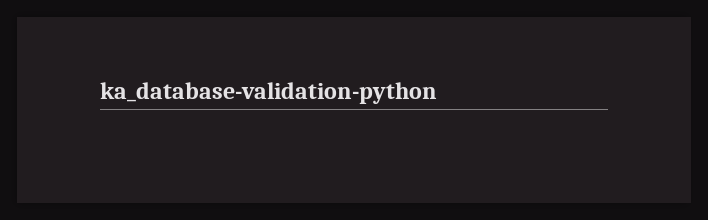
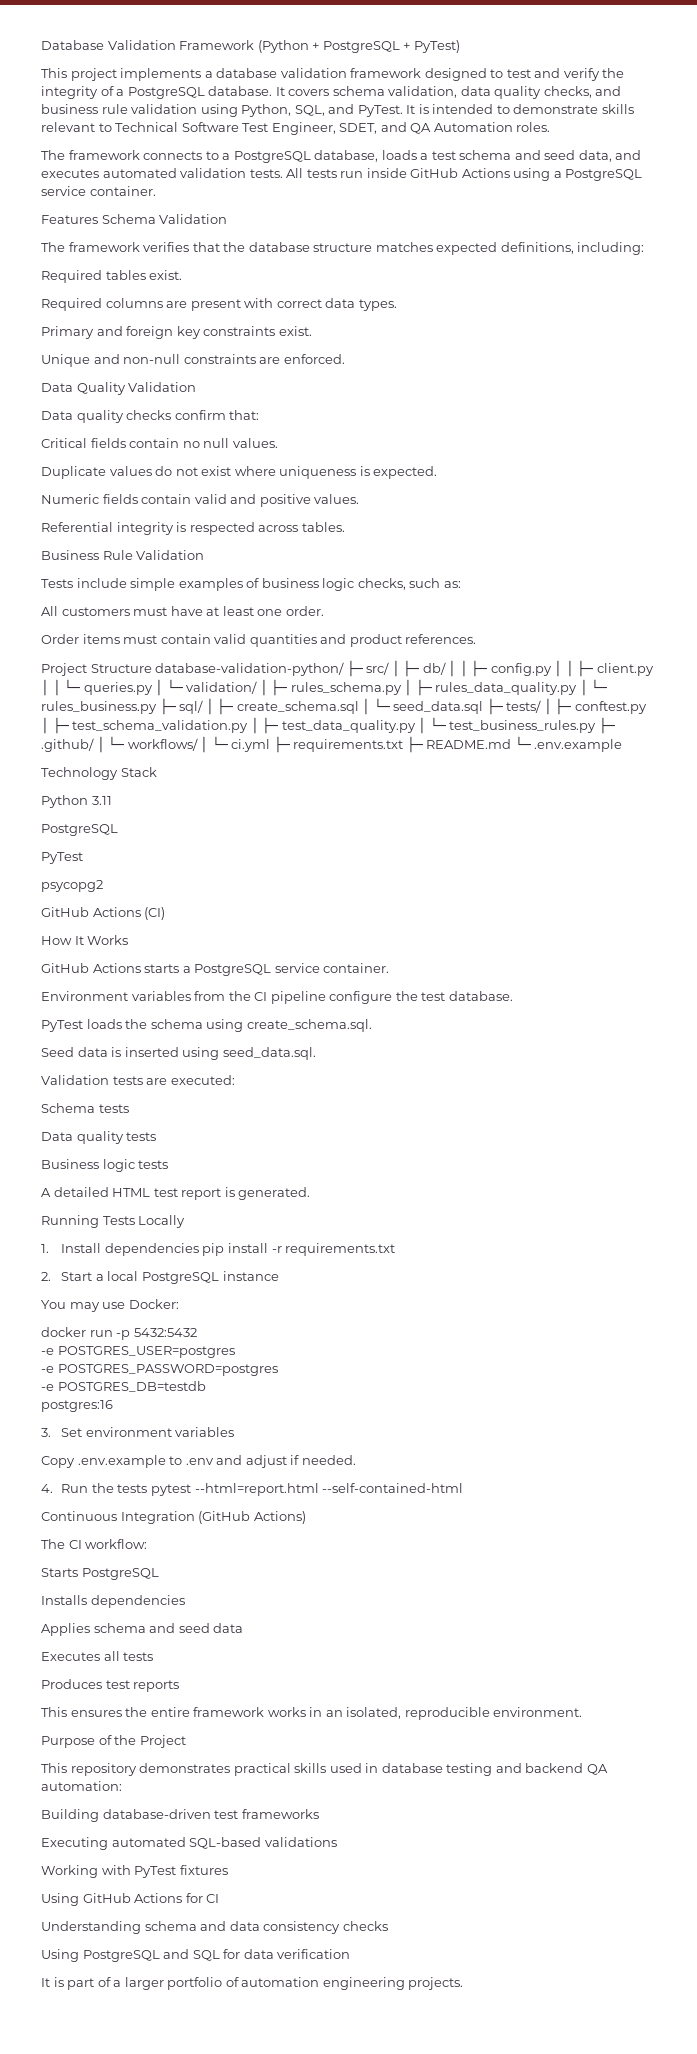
- ka_database-validation-python
+ Database Validation Framework (Python + PostgreSQL + PyTest)
+ This project implements a database validation framework designed to test and verify the integrity of a PostgreSQL database. It covers schema validation, data quality checks, and business rule validation using Python, SQL, and PyTest. It is intended to demonstrate skills relevant to Technical Software Test Engineer, SDET, and QA Automation roles.
+ The framework connects to a PostgreSQL database, loads a test schema and seed data, and executes automated validation tests. All tests run inside GitHub Actions using a PostgreSQL service container.
+ Features Schema Validation
+ The framework verifies that the database structure matches expected definitions, including:
+ Required tables exist.
+ Required columns are present with correct data types.
+ Primary and foreign key constraints exist.
+ Unique and non-null constraints are enforced.
+ Data Quality Validation
+ Data quality checks confirm that:
+ Critical fields contain no null values.
+ Duplicate values do not exist where uniqueness is expected.
+ Numeric fields contain valid and positive values.
+ Referential integrity is respected across tables.
+ Business Rule Validation
+ Tests include simple examples of business logic checks, such as:
+ All customers must have at least one order.
+ Order items must contain valid quantities and product references.
+ Project Structure database-validation-python/ ├─ src/ │ ├─ db/ │ │ ├─ config.py │ │ ├─ client.py │ │ └─ queries.py │ └─ validation/ │ ├─ rules_schema.py │ ├─ rules_data_quality.py │ └─ rules_business.py ├─ sql/ │ ├─ create_schema.sql │ └─ seed_data.sql ├─ tests/ │ ├─ conftest.py │ ├─ test_schema_validation.py │ ├─ test_data_quality.py │ └─ test_business_rules.py ├─ .github/ │ └─ workflows/ │ └─ ci.yml ├─ requirements.txt ├─ README.md └─ .env.example
+ Technology Stack
+ Python 3.11
+ PostgreSQL
+ PyTest
+ psycopg2
+ GitHub Actions (CI)
+ How It Works
+ GitHub Actions starts a PostgreSQL service container.
+ Environment variables from the CI pipeline configure the test database.
+ PyTest loads the schema using create_schema.sql.
+ Seed data is inserted using seed_data.sql.
+ Validation tests are executed:
+ Schema tests
+ Data quality tests
+ Business logic tests
+ A detailed HTML test report is generated.
+ Running Tests Locally
+ 1. Install dependencies pip install -r requirements.txt
+ 2. Start a local PostgreSQL instance
+ You may use Docker:
+ docker run -p 5432:5432
+ -e POSTGRES_USER=postgres
+ -e POSTGRES_PASSWORD=postgres
+ -e POSTGRES_DB=testdb
+ postgres:16
+ 3. Set environment variables
+ Copy .env.example to .env and adjust if needed.
+ 4. Run the tests pytest --html=report.html --self-contained-html
+ Continuous Integration (GitHub Actions)
+ The CI workflow:
+ Starts PostgreSQL
+ Installs dependencies
+ Applies schema and seed data
+ Executes all tests
+ Produces test reports
+ This ensures the entire framework works in an isolated, reproducible environment.
+ Purpose of the Project
+ This repository demonstrates practical skills used in database testing and backend QA automation:
+ Building database-driven test frameworks
+ Executing automated SQL-based validations
+ Working with PyTest fixtures
+ Using GitHub Actions for CI
+ Understanding schema and data consistency checks
+ Using PostgreSQL and SQL for data verification
+ It is part of a larger portfolio of automation engineering projects.

